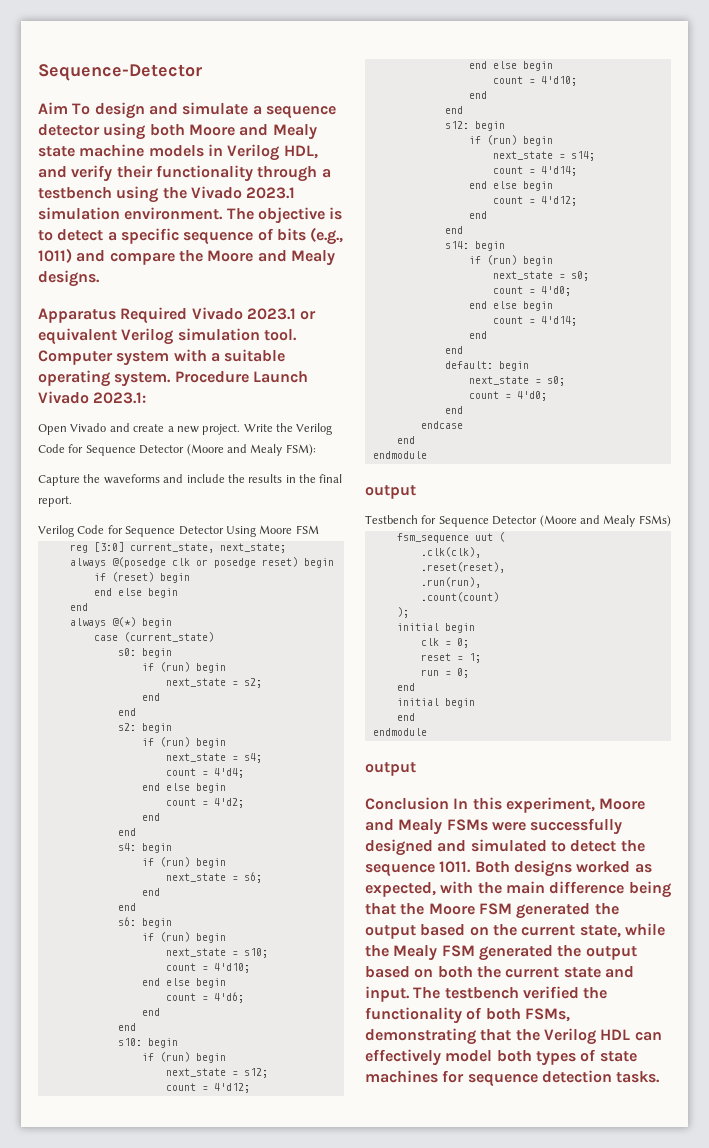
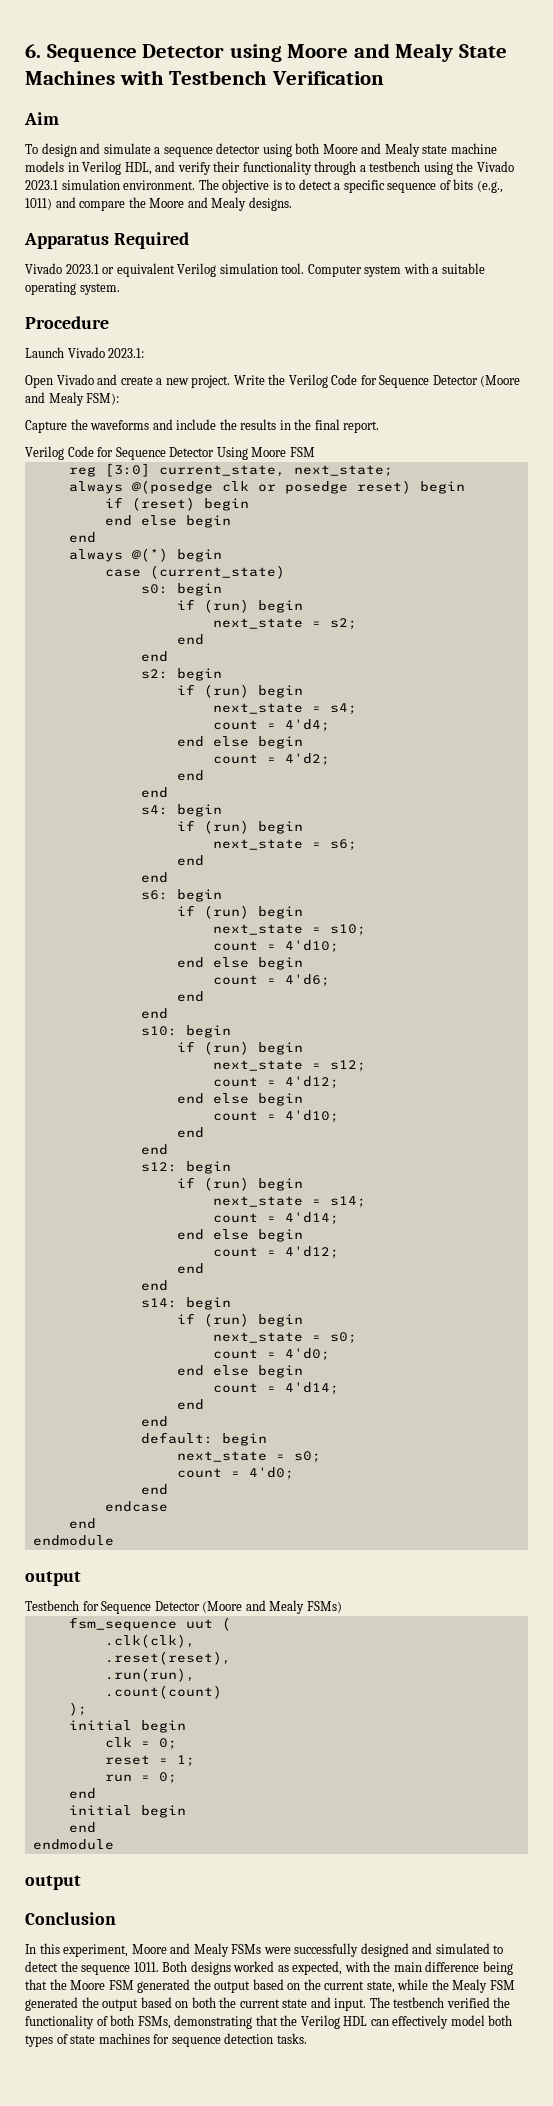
- Sequence-Detector
+ 6. Sequence Detector using Moore and Mealy State Machines with Testbench Verification
- Aim To design and simulate a sequence detector using both Moore and Mealy state machine models in Verilog HDL, and verify their functionality through a testbench using the Vivado 2023.1 simulation environment.
+ Aim
+ To design and simulate a sequence detector using both Moore and Mealy state machine models in Verilog HDL, and verify their functionality through a testbench using the Vivado 2023.1 simulation environment.
- Apparatus Required Vivado 2023.1 or equivalent Verilog simulation tool.
+ Apparatus Required
+ Vivado 2023.1 or equivalent Verilog simulation tool.
- Computer system with a suitable operating system. Procedure Launch Vivado 2023.1:
+ Computer system with a suitable operating system.
+ Procedure
+ Launch Vivado 2023.1:
- Conclusion In this experiment, Moore and Mealy FSMs were successfully designed and simulated to detect the sequence 1011.
+ Conclusion
+ In this experiment, Moore and Mealy FSMs were successfully designed and simulated to detect the sequence 1011.

